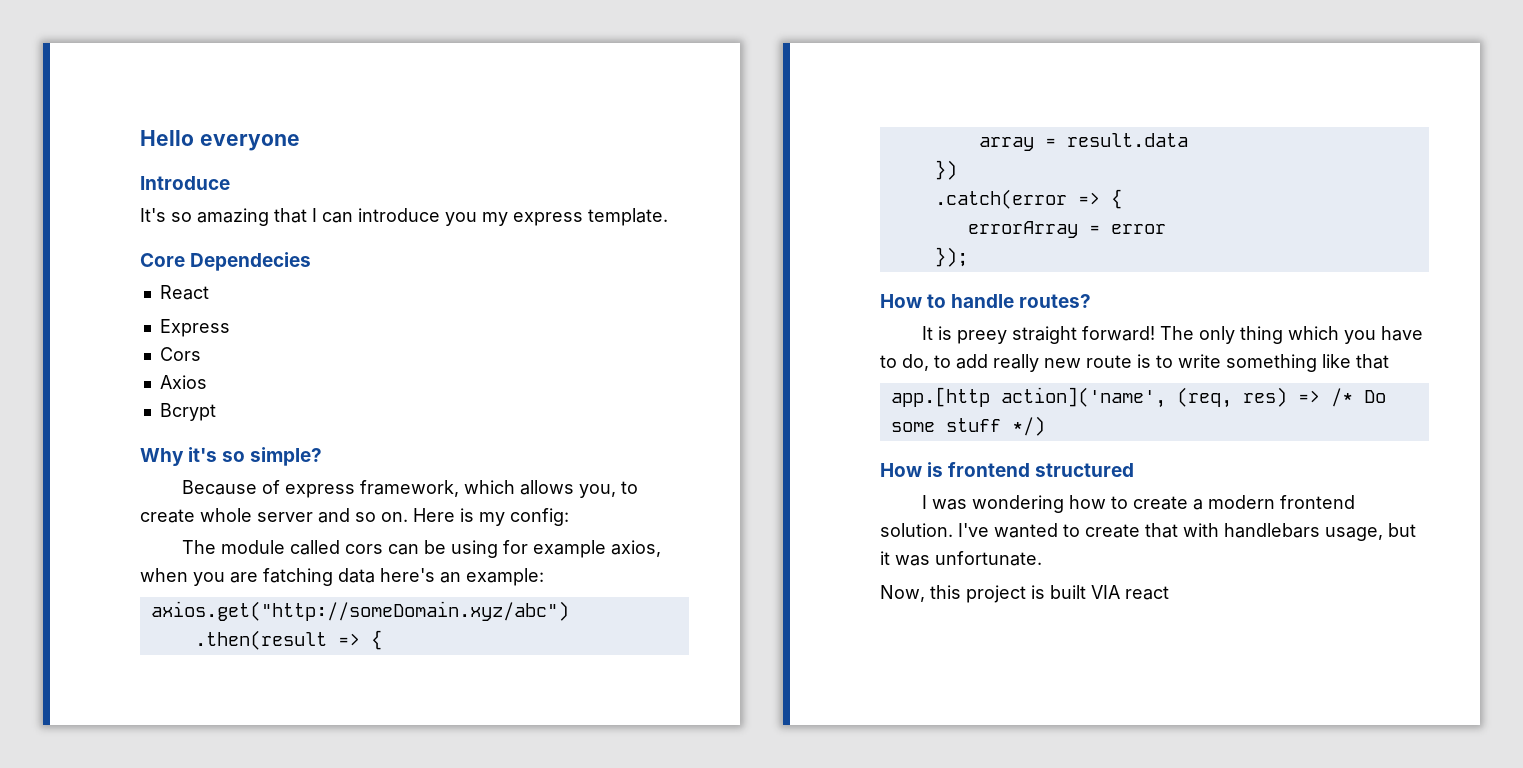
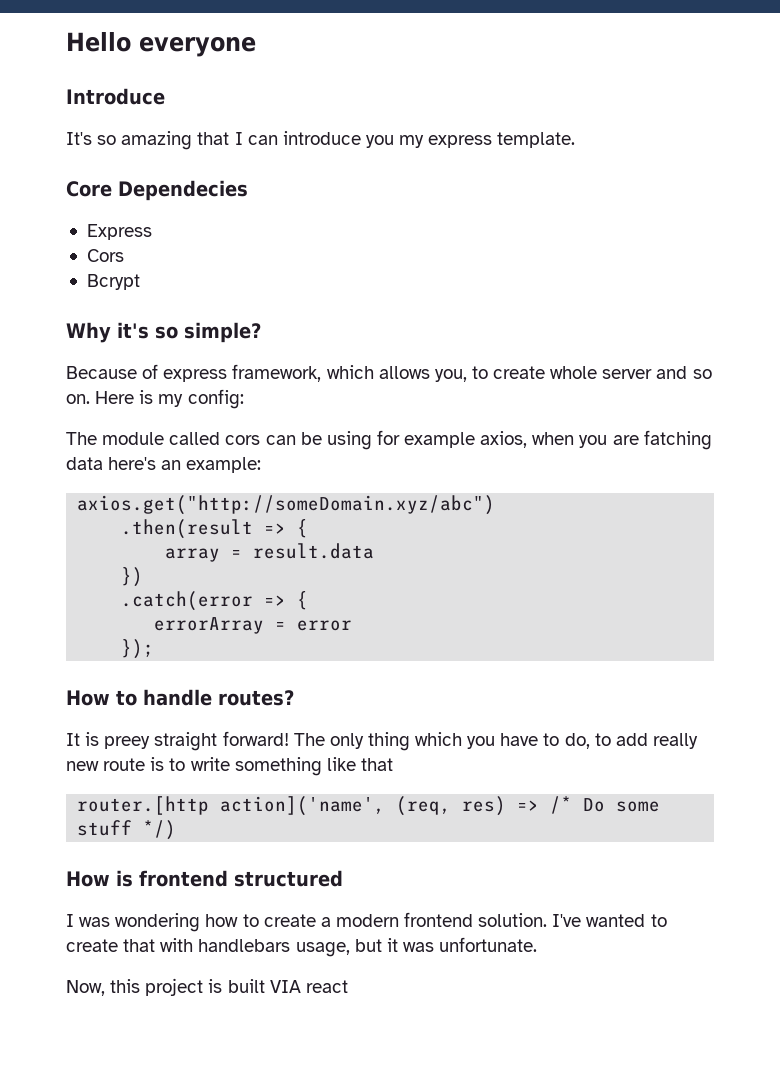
- React
- Axios
- app.[http action]('name', (req, res) => /* Do some stuff */)
+ router.[http action]('name', (req, res) => /* Do some stuff */)

